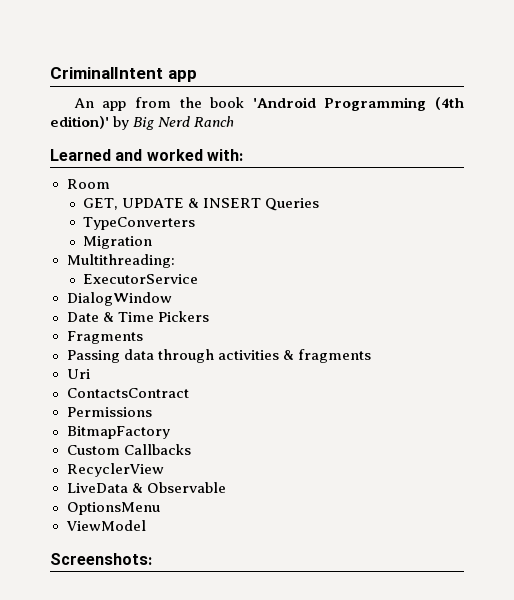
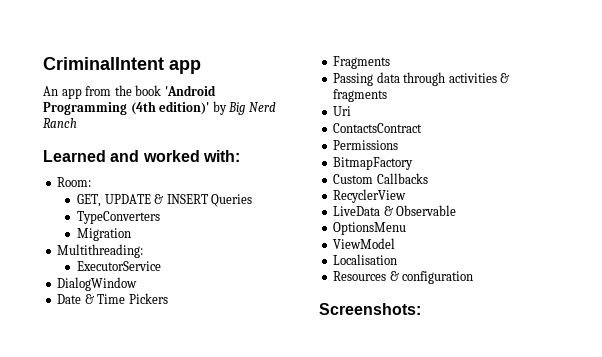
- Room
+ Room:
+ Localisation
+ Resources & configuration

